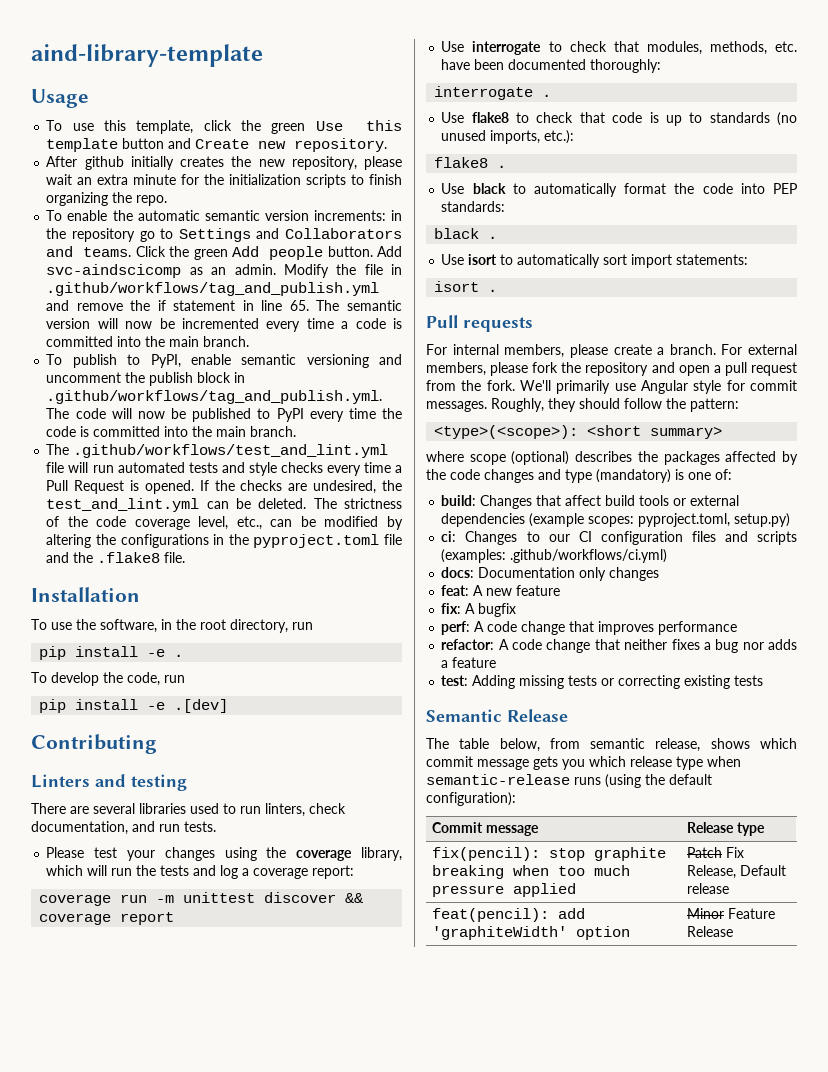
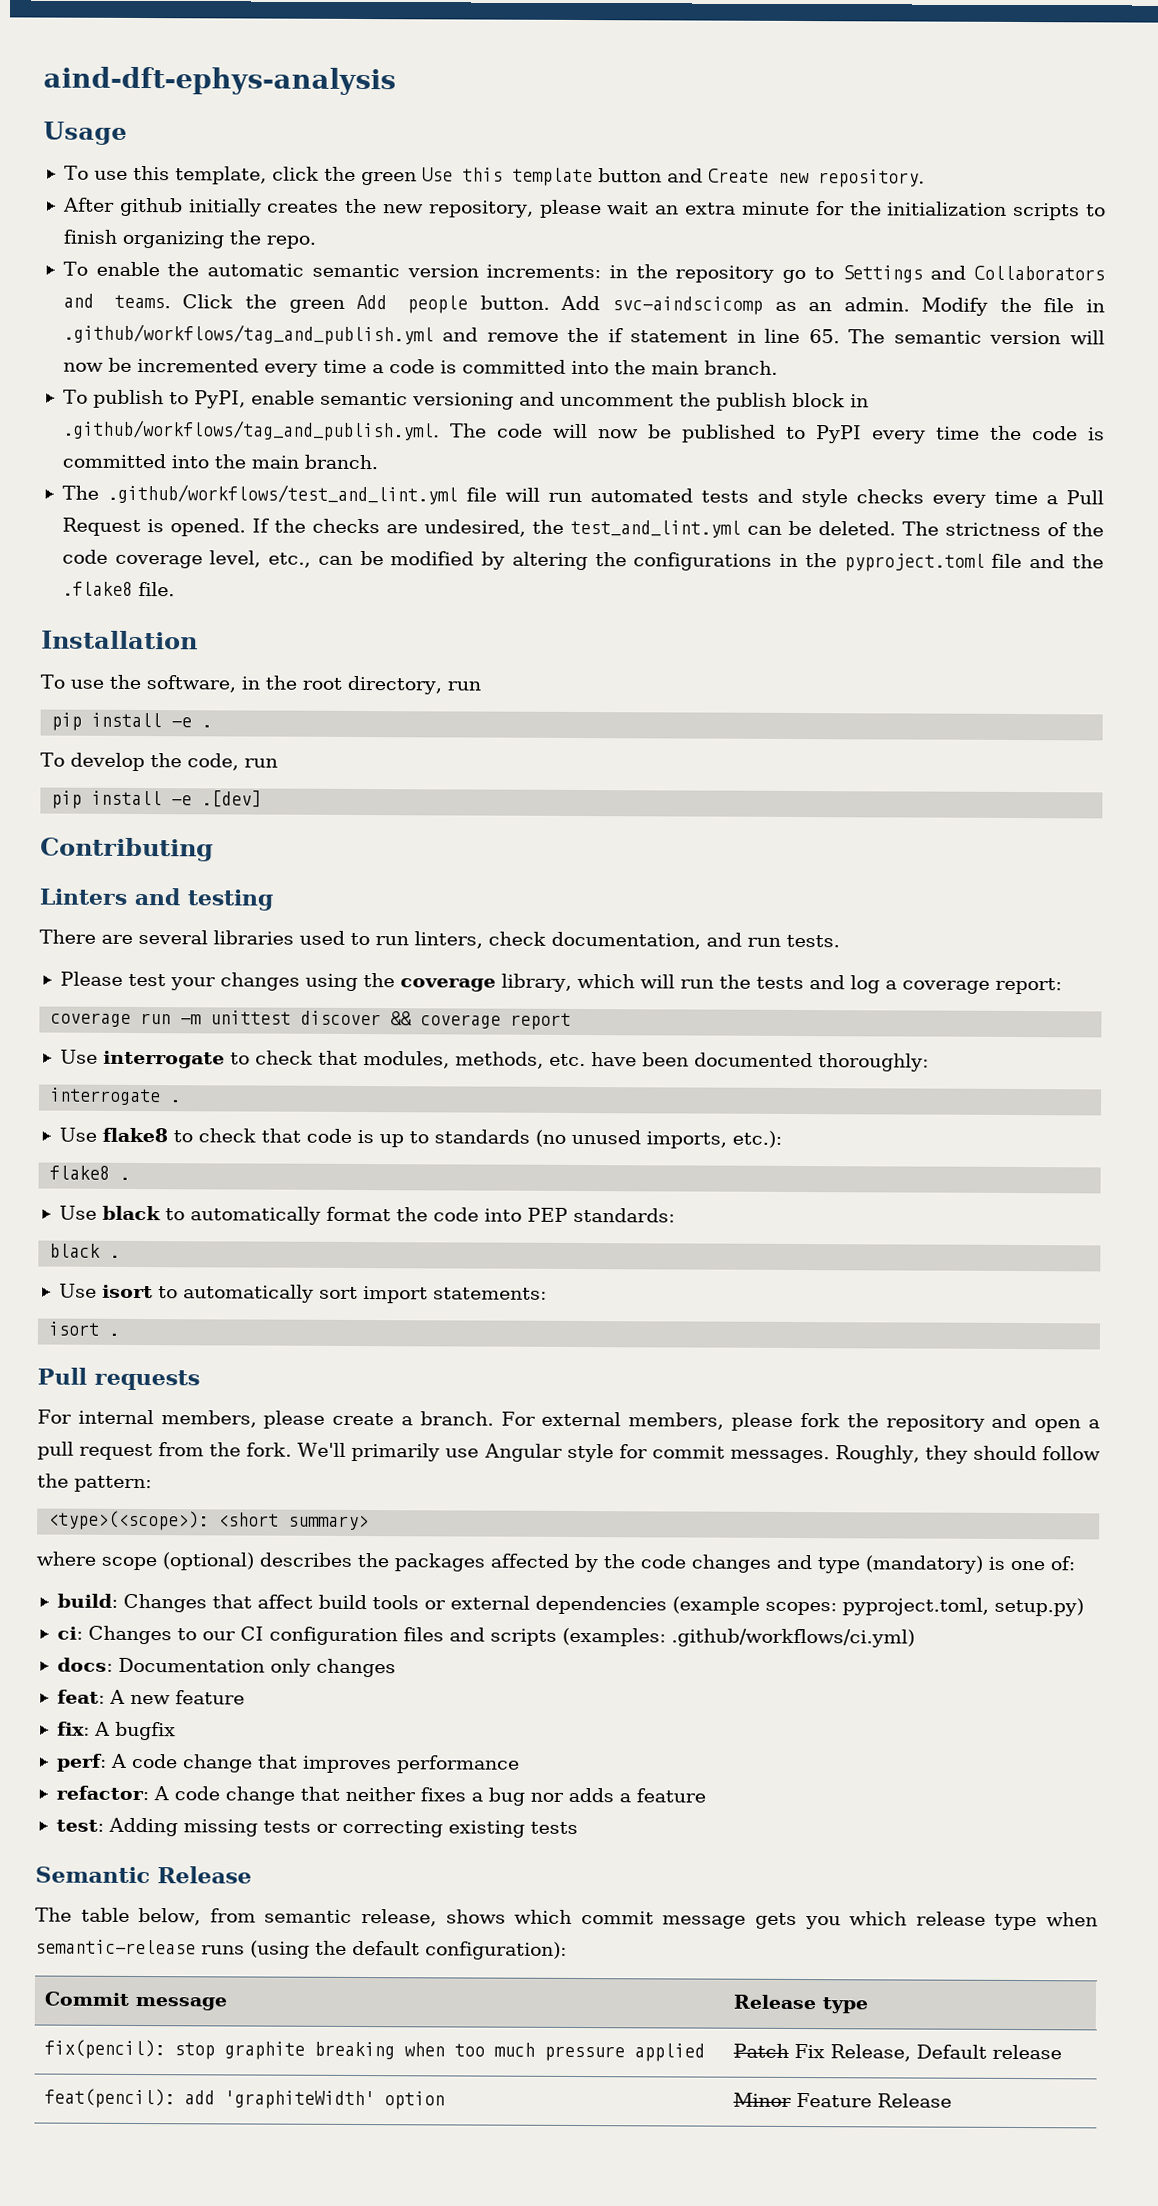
- aind-library-template
+ aind-dft-ephys-analysis

